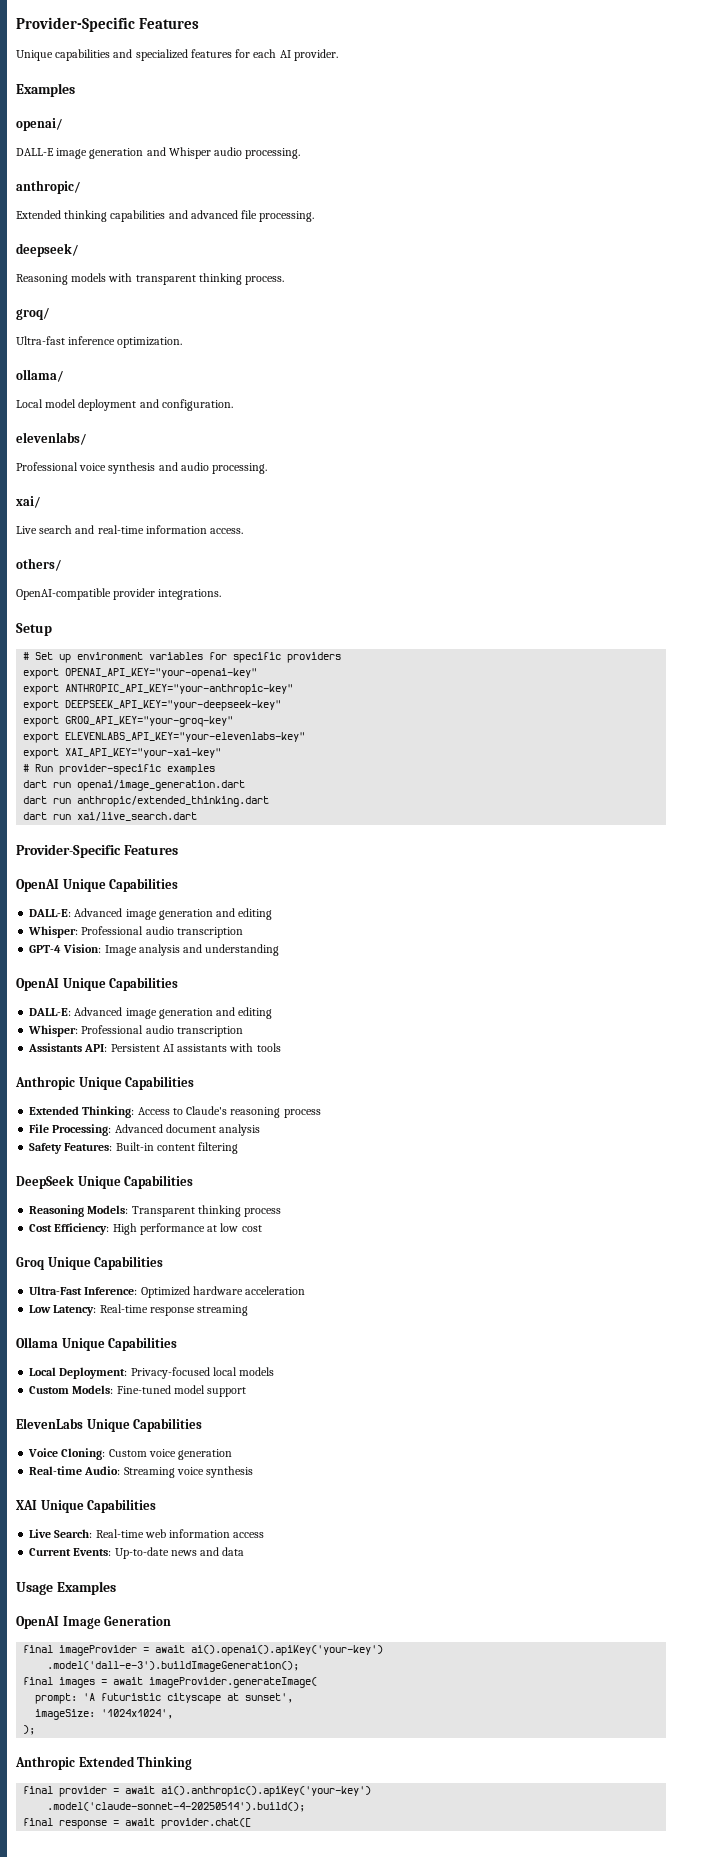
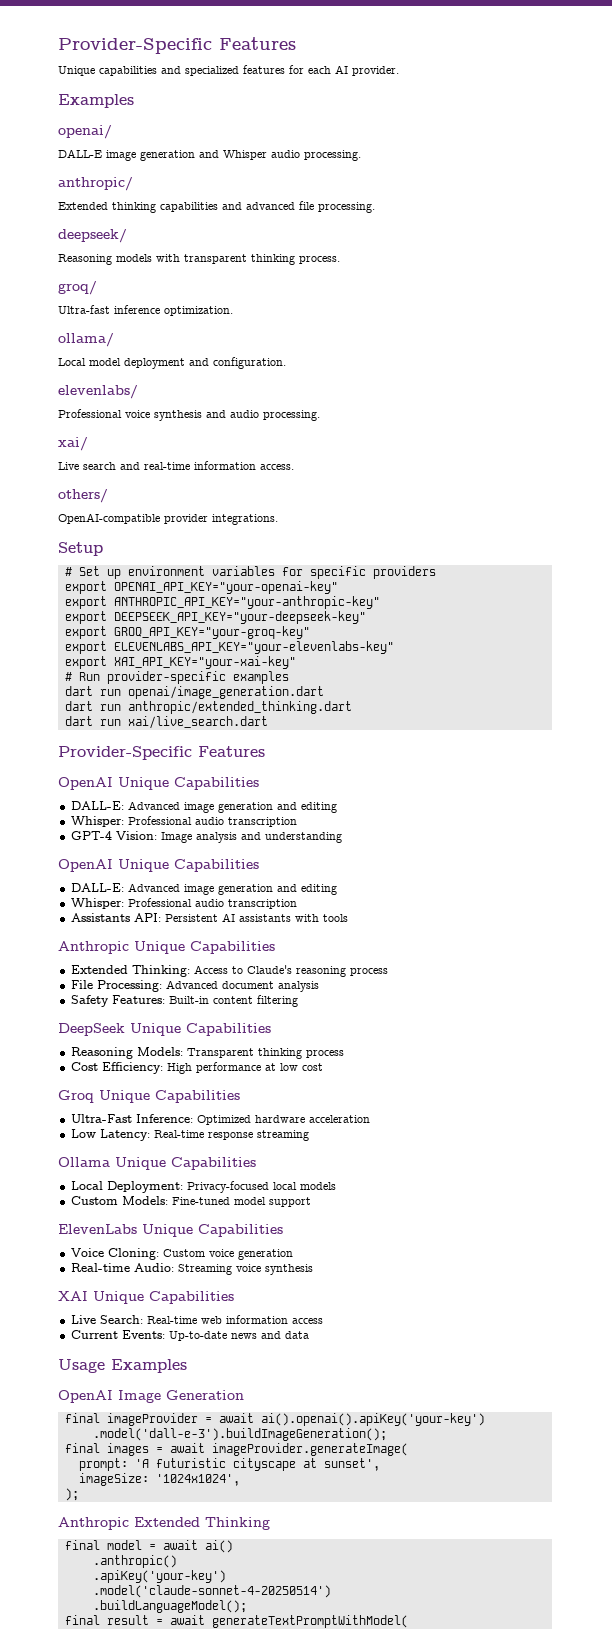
- final provider = await ai().anthropic().apiKey('your-key')
- .model('claude-sonnet-4-20250514').build();
- final response = await provider.chat([
+ final model = await ai()
+ .anthropic()
+ .apiKey('your-key')
+ .model('claude-sonnet-4-20250514')
+ .buildLanguageModel();
+ final result = await generateTextPromptWithModel(

